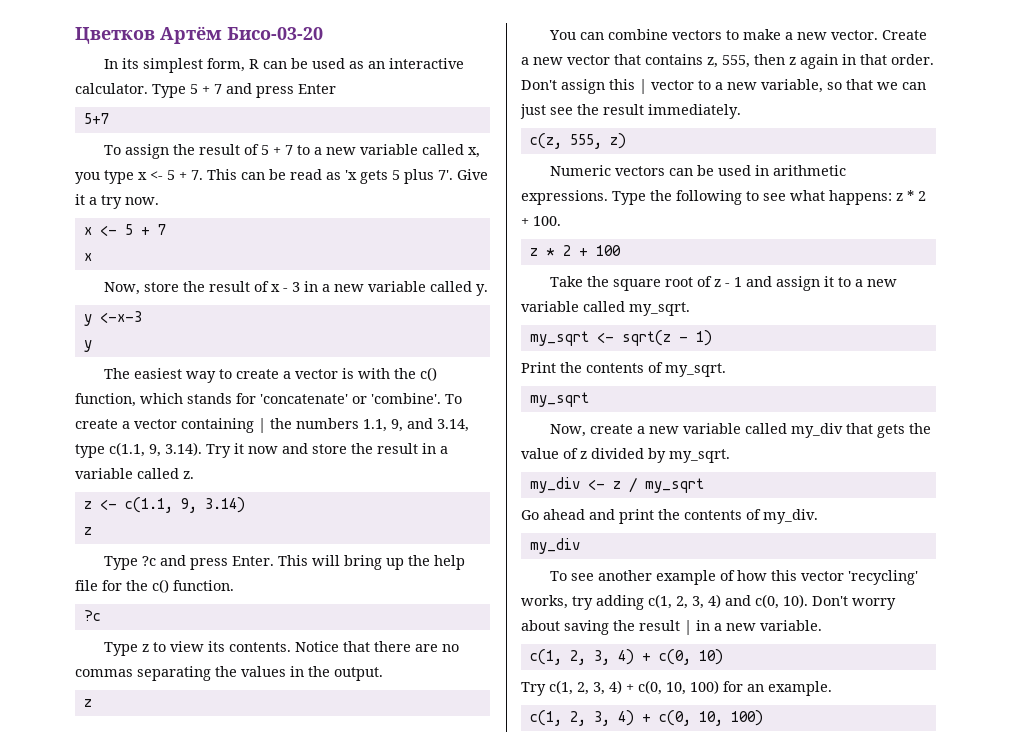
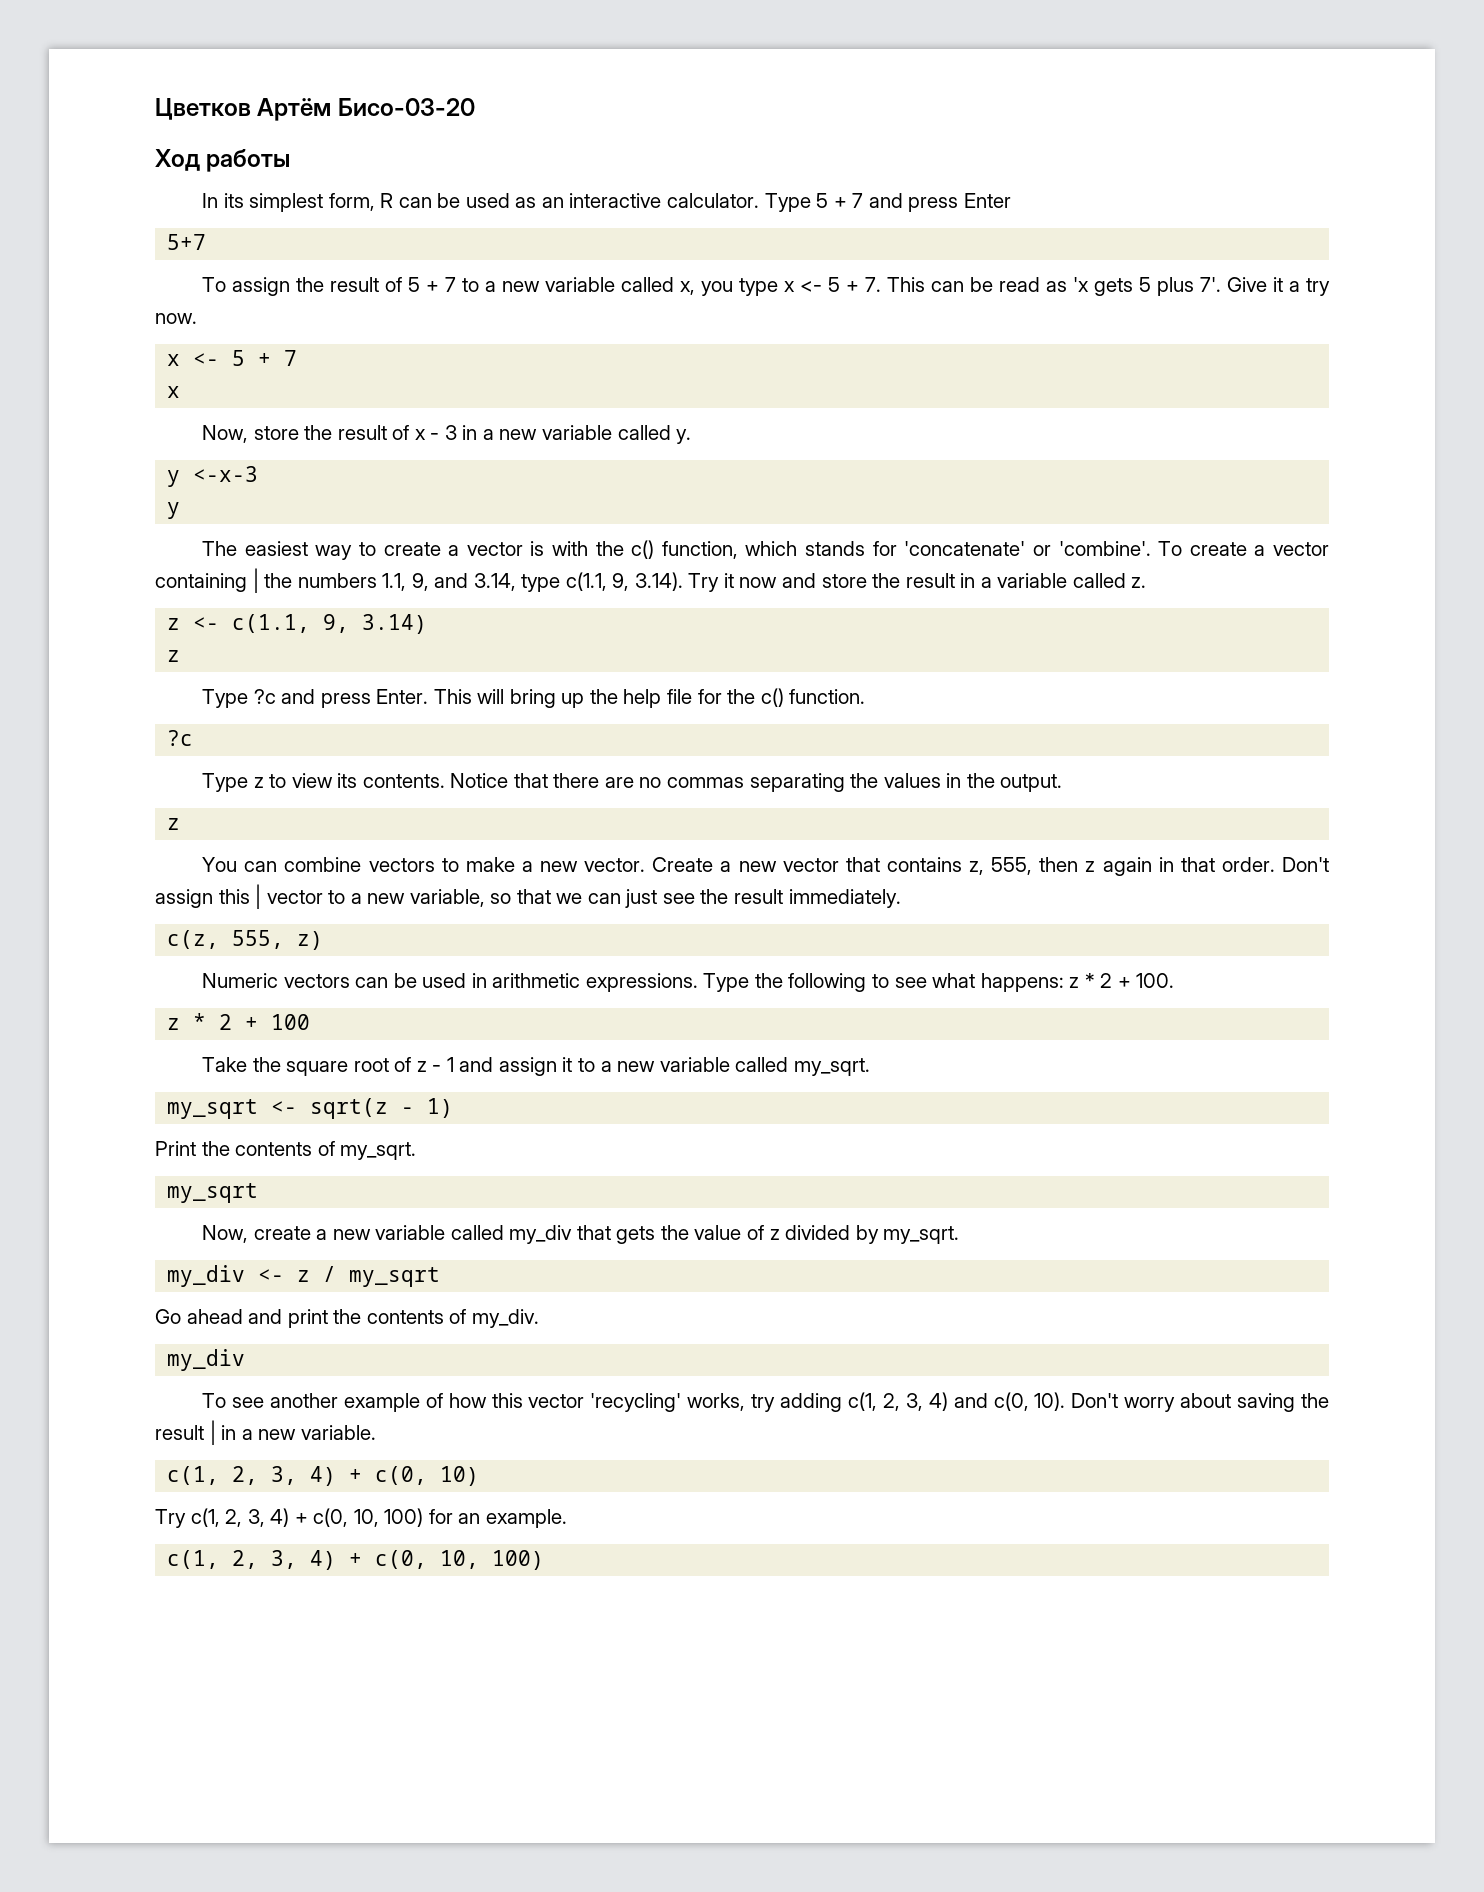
+ Ход работы

